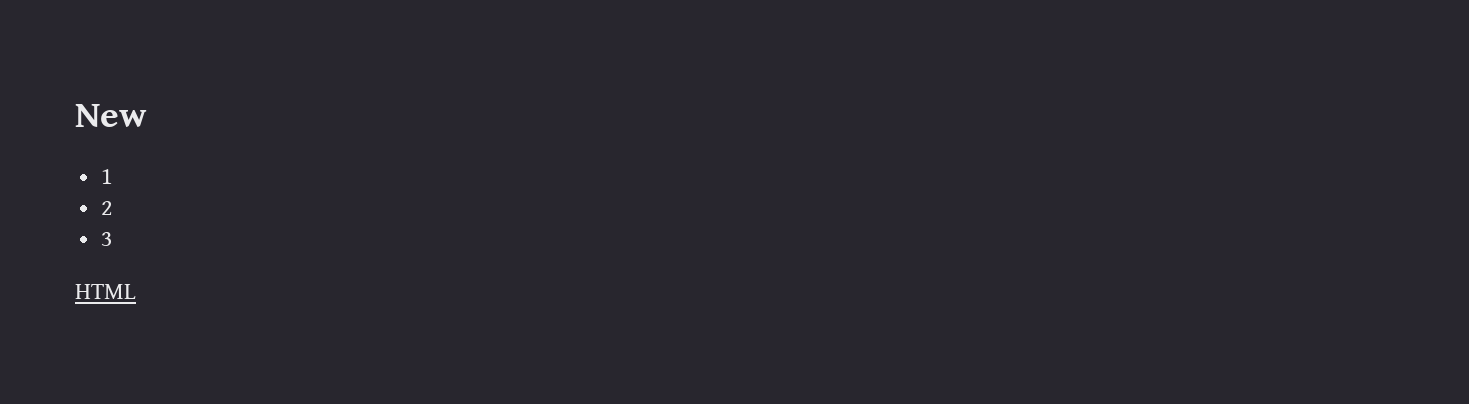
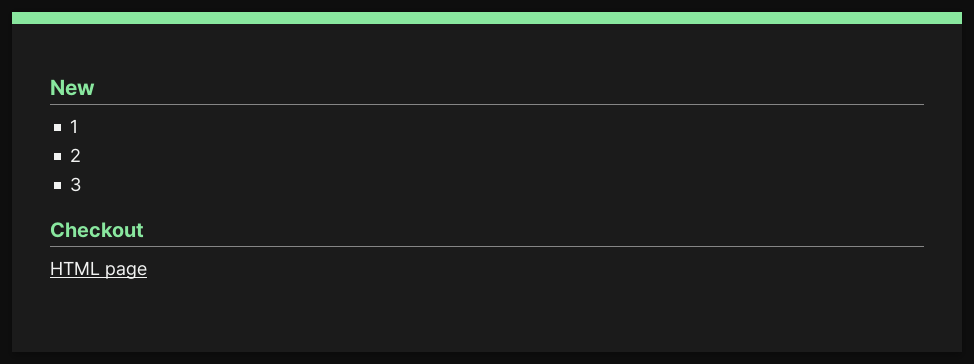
+ Checkout
- HTML
+ HTML page

